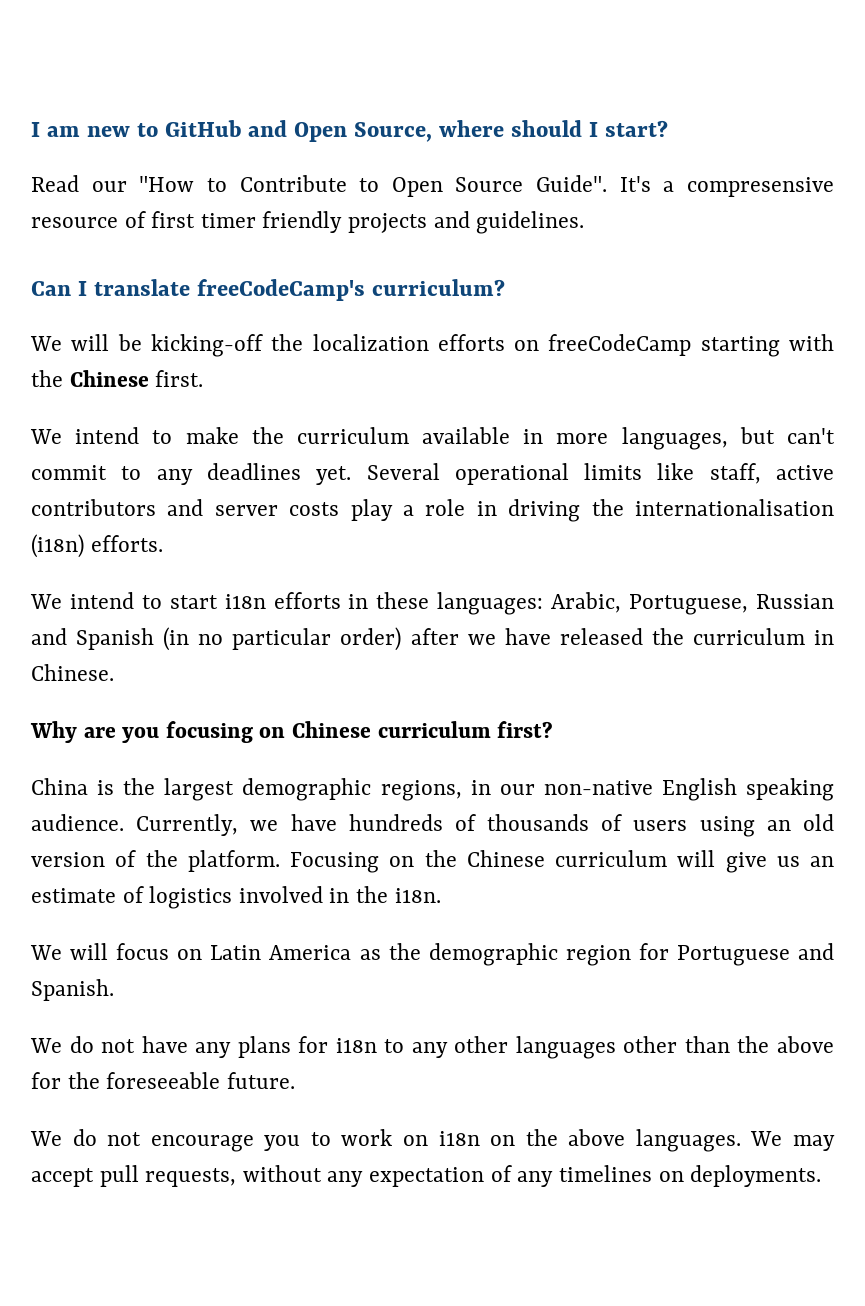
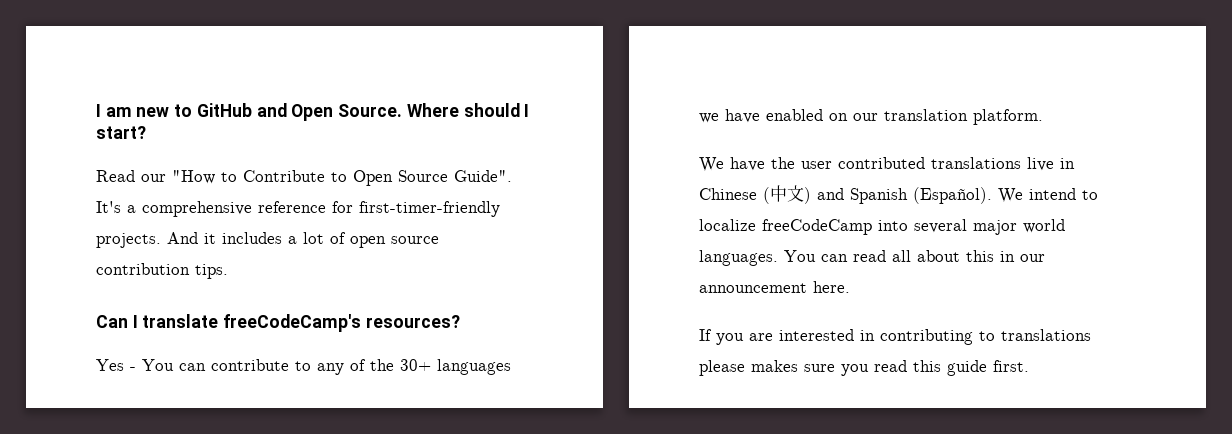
- I am new to GitHub and Open Source, where should I start?
+ I am new to GitHub and Open Source. Where should I start?
- It's a compresensive resource of first timer friendly projects and guidelines.
- Can I translate freeCodeCamp's curriculum?
- We will be kicking-off the localization efforts on freeCodeCamp starting with the Chinese first.
- We intend to make the curriculum available in more languages, but can't commit to any deadlines yet. Several operational limits like staff, active contributors and server costs play a role in driving the internationalisation (i18n) efforts.
- We intend to start i18n efforts in these languages: Arabic, Portuguese, Russian and Spanish (in no particular order) after we have released the curriculum in Chinese.
- Why are you focusing on Chinese curriculum first?
- China is the largest demographic regions, in our non-native English speaking audience. Currently, we have hundreds of thousands of users using an old version of the platform. Focusing on the Chinese curriculum will give us an estimate of logistics involved in the i18n.
- We will focus on Latin America as the demographic region for Portuguese and Spanish.
- We do not have any plans for i18n to any other languages other than the above for the foreseeable future.
- We do not encourage you to work on i18n on the above languages. We may accept pull requests, without any expectation of any timelines on deployments.
+ It's a comprehensive reference for first-timer-friendly projects. And it includes a lot of open source contribution tips.
+ Can I translate freeCodeCamp's resources?
+ Yes - You can contribute to any of the 30+ languages we have enabled on our translation platform.
+ We have the user contributed translations live in Chinese (中文) and Spanish (Español). We intend to localize freeCodeCamp into several major world languages. You can read all about this in our announcement here.
+ If you are interested in contributing to translations please makes sure you read this guide first.

